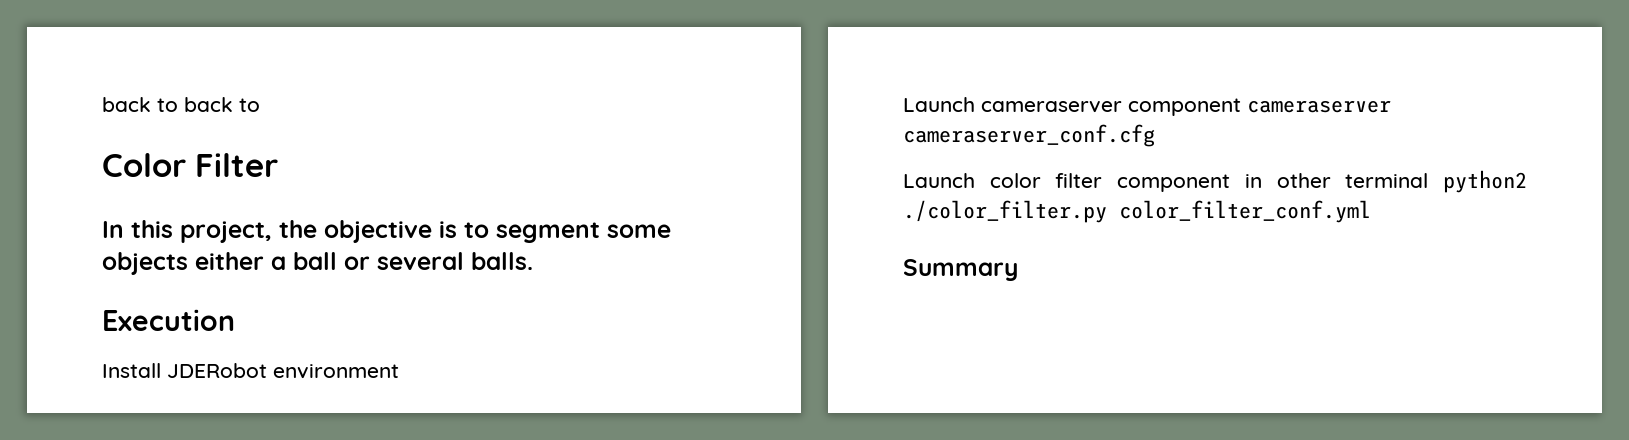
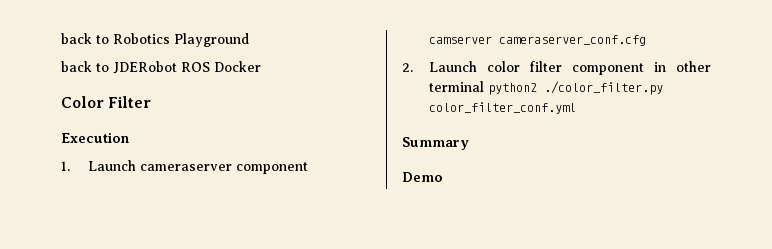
- back to back to
+ back to Robotics Playground
+ back to JDERobot ROS Docker
- In this project, the objective is to segment some objects either a ball or several balls.
  Execution
- Install JDERobot environment
- Launch cameraserver component cameraserver cameraserver_conf.cfg
+ 1. Launch cameraserver component camserver cameraserver_conf.cfg
- Launch color filter component in other terminal python2 ./color_filter.py color_filter_conf.yml
+ 2. Launch color filter component in other terminal python2 ./color_filter.py color_filter_conf.yml
+ Demo

